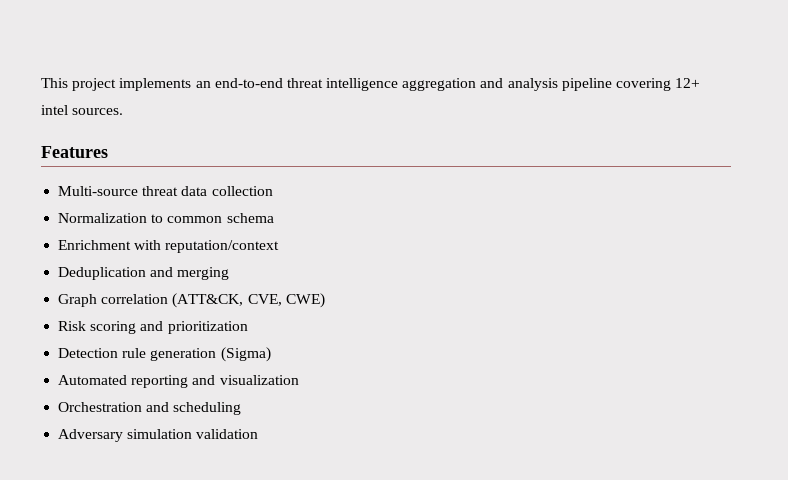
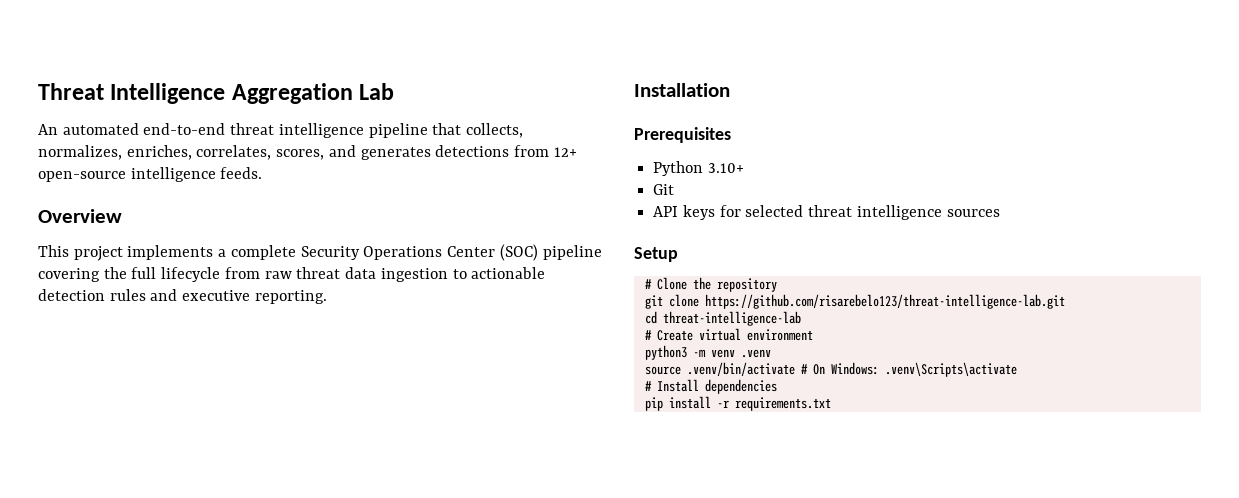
- This project implements an end-to-end threat intelligence aggregation and analysis pipeline covering 12+ intel sources.
- Features
- Multi-source threat data collection
- Normalization to common schema
- Enrichment with reputation/context
- Deduplication and merging
- Graph correlation (ATT&CK, CVE, CWE)
- Risk scoring and prioritization
- Detection rule generation (Sigma)
- Automated reporting and visualization
- Orchestration and scheduling
- Adversary simulation validation
+ Threat Intelligence Aggregation Lab
+ An automated end-to-end threat intelligence pipeline that collects, normalizes, enriches, correlates, scores, and generates detections from 12+ open-source intelligence feeds.
+ Overview
+ This project implements a complete Security Operations Center (SOC) pipeline covering the full lifecycle from raw threat data ingestion to actionable detection rules and executive reporting.
+ Installation
+ Prerequisites
+ Python 3.10+
+ Git
+ API keys for selected threat intelligence sources
+ Setup
+ # Clone the repository
+ git clone https://github.com/risarebelo123/threat-intelligence-lab.git
+ cd threat-intelligence-lab
+ # Create virtual environment
+ python3 -m venv .venv
+ source .venv/bin/activate # On Windows: .venv\Scripts\activate
+ # Install dependencies
+ pip install -r requirements.txt

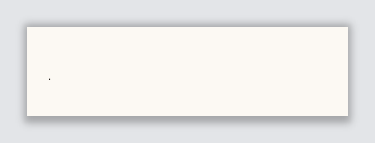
- Threat Intelligence Aggregation Lab
- An automated end-to-end threat intelligence pipeline that collects, normalizes, enriches, correlates, scores, and generates detections from 12+ open-source intelligence feeds.
- Overview
- This project implements a complete Security Operations Center (SOC) pipeline covering the full lifecycle from raw threat data ingestion to actionable detection rules and executive reporting.
- Installation
- Prerequisites
- Python 3.10+
- Git
- API keys for selected threat intelligence sources
- Setup
- # Clone the repository
- git clone https://github.com/risarebelo123/threat-intelligence-lab.git
- cd threat-intelligence-lab
- # Create virtual environment
- python3 -m venv .venv
- source .venv/bin/activate # On Windows: .venv\Scripts\activate
- # Install dependencies
- pip install -r requirements.txt
+ .

